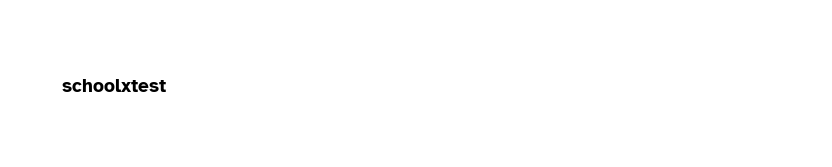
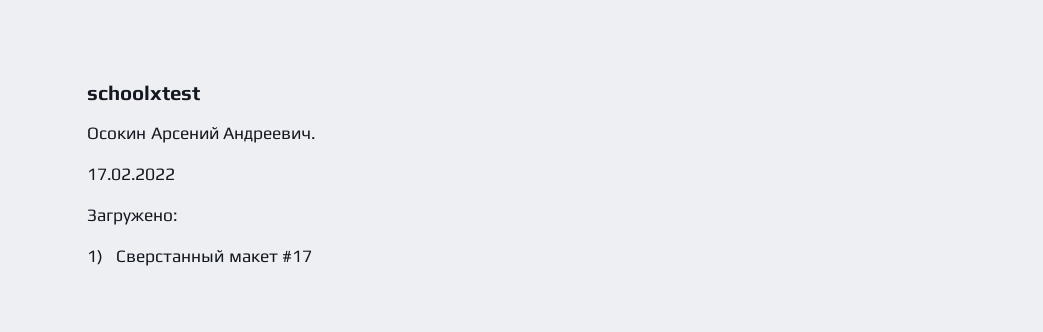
+ Осокин Арсений Андреевич.
+ 17.02.2022
+ Загружено:
+ 1) Сверстанный макет #17

